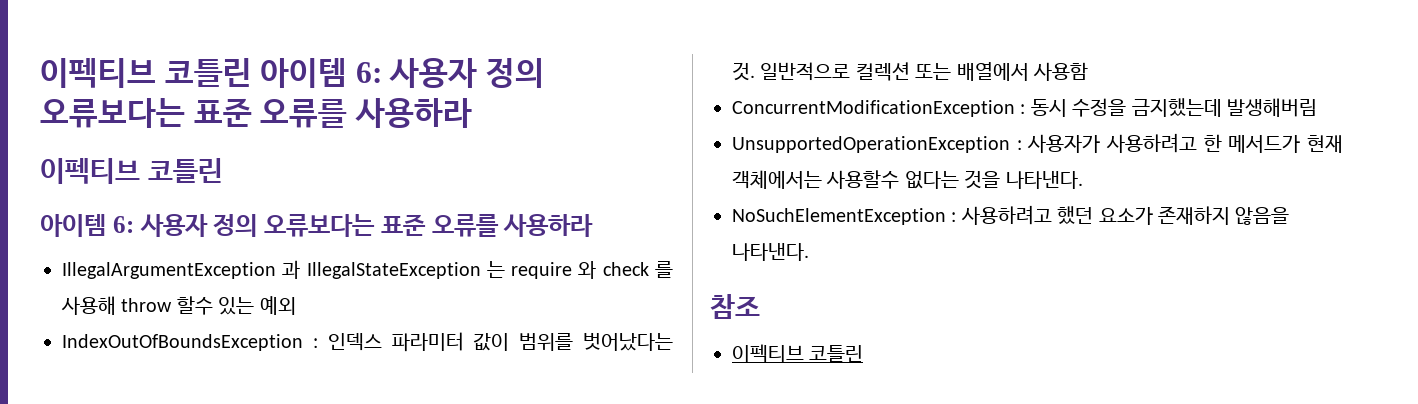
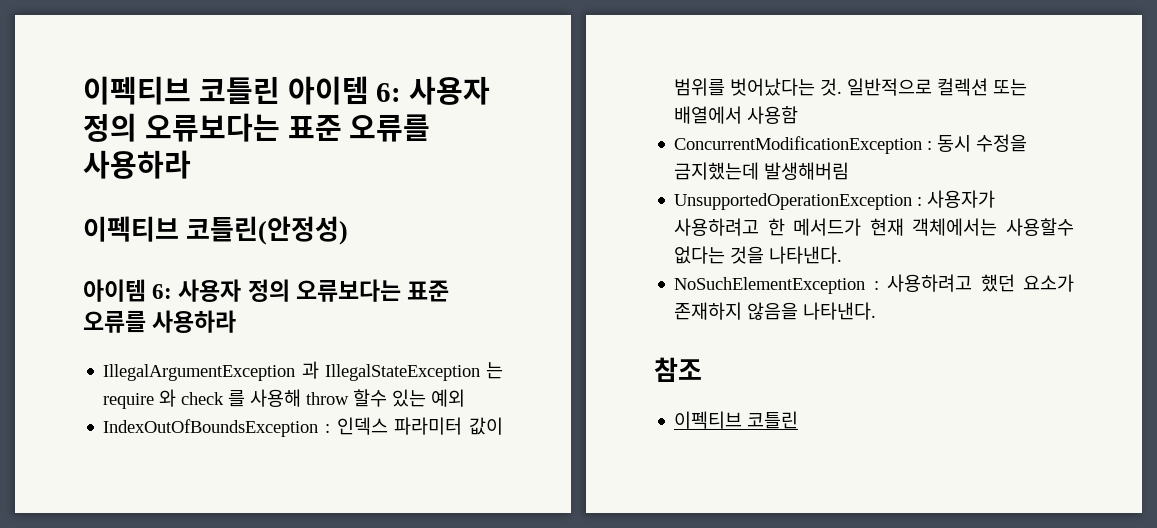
  이펙티브 코틀린 아이템 6: 사용자 정의 오류보다는 표준 오류를 사용하라
- 이펙티브 코틀린
+ 이펙티브 코틀린(안정성)

